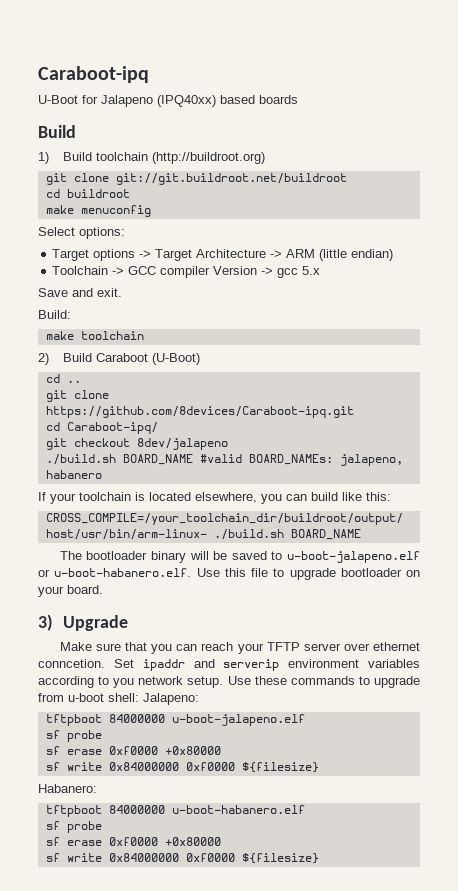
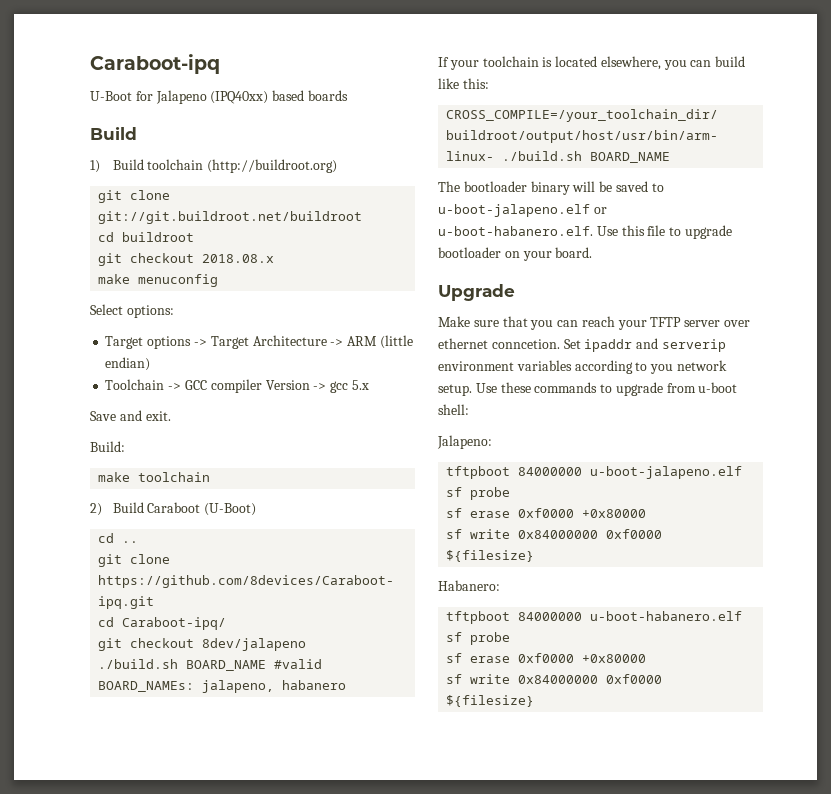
+ git checkout 2018.08.x
- 3) Upgrade
+ Upgrade
- Use these commands to upgrade from u-boot shell: Jalapeno:
+ Use these commands to upgrade from u-boot shell:
+ Jalapeno:

